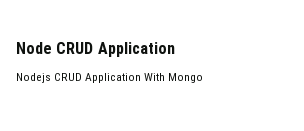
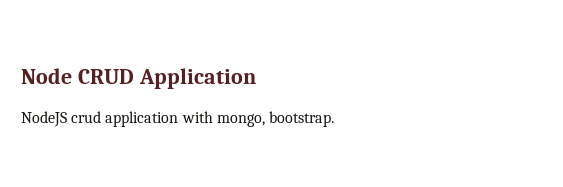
- Nodejs CRUD Application With Mongo
+ NodeJS crud application with mongo, bootstrap.

